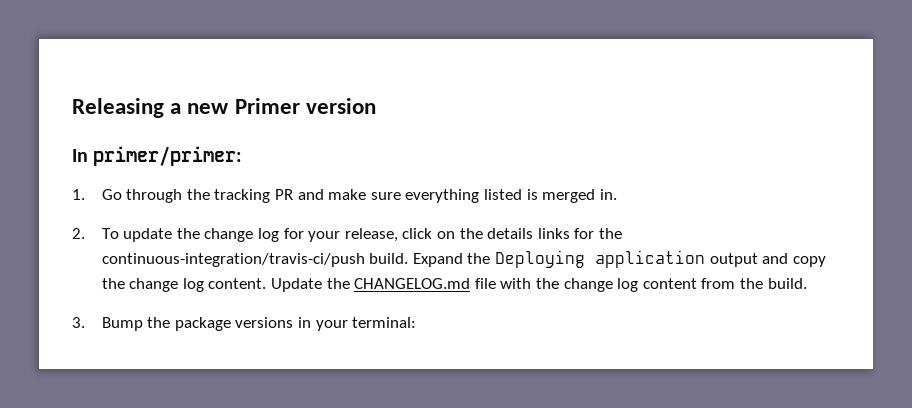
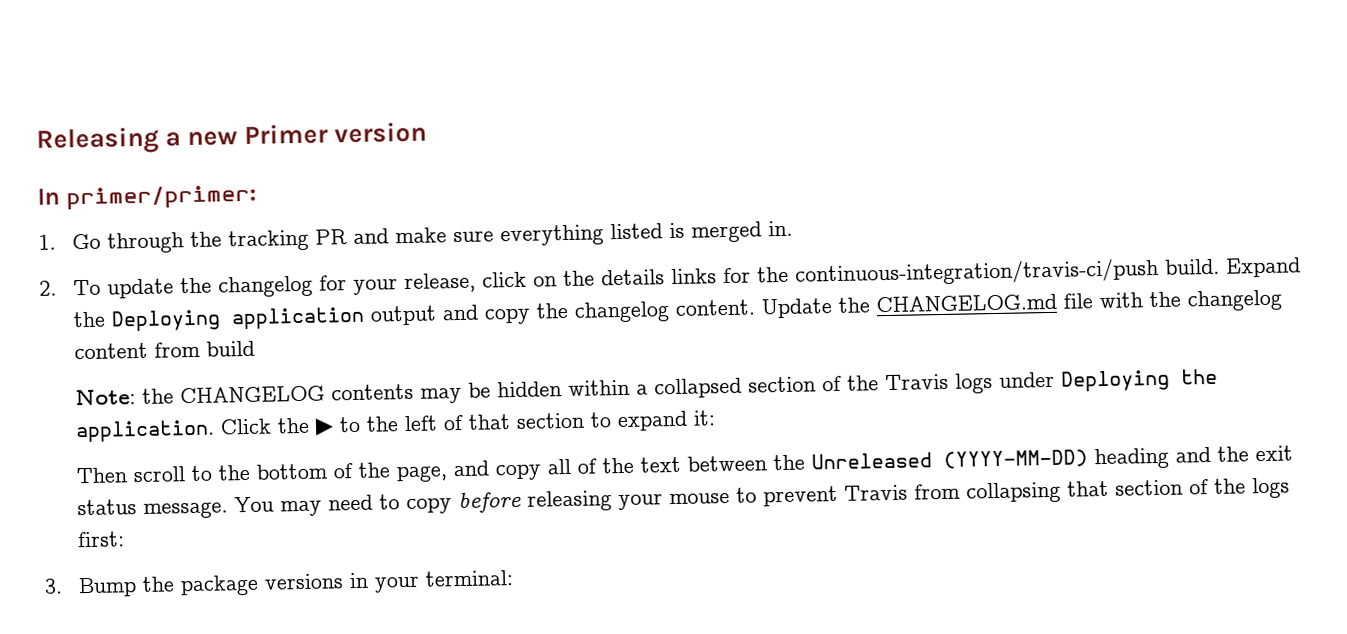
- 2. To update the change log for your release, click on the details links for the continuous-integration/travis-ci/push build.
+ 2. To update the changelog for your release, click on the details links for the continuous-integration/travis-ci/push build.
- Expand the Deploying application output and copy the change log content.
+ Expand the Deploying application output and copy the changelog content.
- Update the CHANGELOG.md file with the change log content from the build.
+ Update the CHANGELOG.md file with the changelog content from build
+ Note: the CHANGELOG contents may be hidden within a collapsed section of the Travis logs under Deploying the application. Click the ▶ to the left of that section to expand it:
+ Then scroll to the bottom of the page, and copy all of the text between the Unreleased (YYYY-MM-DD) heading and the exit status message. You may need to copy before releasing your mouse to prevent Travis from collapsing that section of the logs first:

